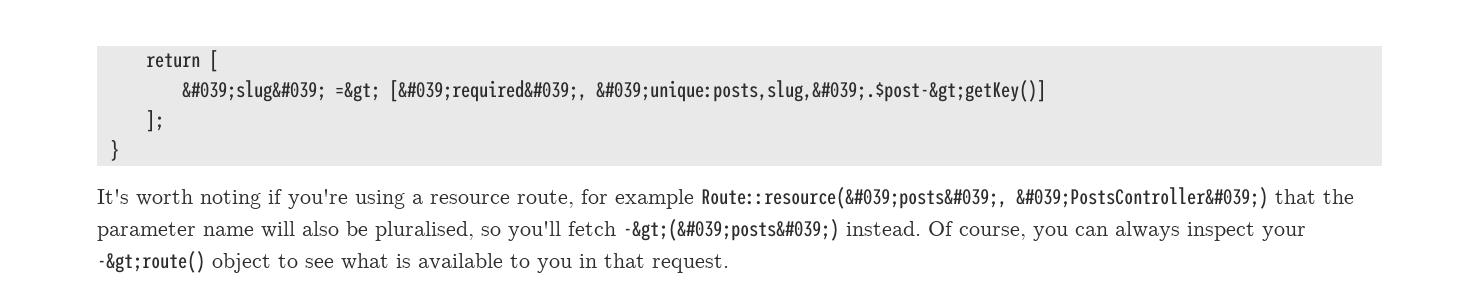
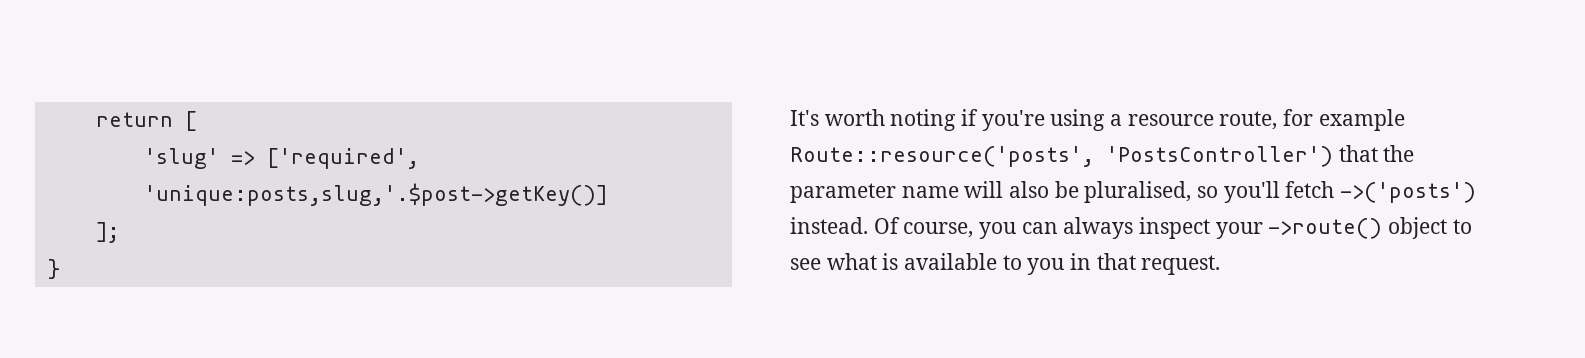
- &#039;slug&#039; =&gt; [&#039;required&#039;, &#039;unique:posts,slug,&#039;.$post-&gt;getKey()]
+ 'slug' => ['required', 'unique:posts,slug,'.$post->getKey()]
- It's worth noting if you're using a resource route, for example Route::resource(&#039;posts&#039;, &#039;PostsController&#039;) that the parameter name will also be pluralised, so you'll fetch -&gt;(&#039;posts&#039;) instead.
+ It's worth noting if you're using a resource route, for example Route::resource('posts', 'PostsController') that the parameter name will also be pluralised, so you'll fetch ->('posts') instead.
- Of course, you can always inspect your -&gt;route() object to see what is available to you in that request.
+ Of course, you can always inspect your ->route() object to see what is available to you in that request.

